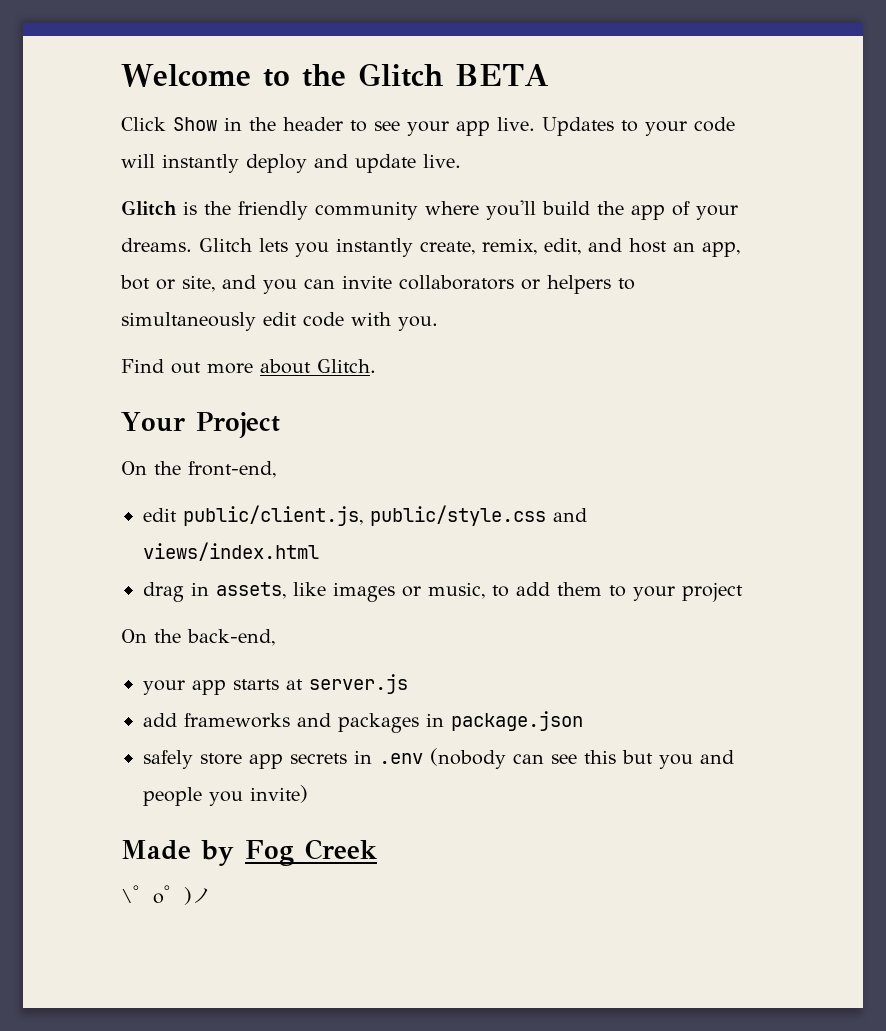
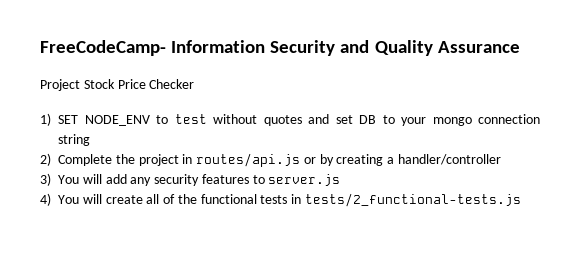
- Welcome to the Glitch BETA
- Click Show in the header to see your app live. Updates to your code will instantly deploy and update live.
- Glitch is the friendly community where you'll build the app of your dreams. Glitch lets you instantly create, remix, edit, and host an app, bot or site, and you can invite collaborators or helpers to simultaneously edit code with you.
- Find out more about Glitch.
- Your Project
- On the front-end,
- edit public/client.js, public/style.css and views/index.html
- drag in assets, like images or music, to add them to your project
- On the back-end,
- your app starts at server.js
- add frameworks and packages in package.json
- safely store app secrets in .env (nobody can see this but you and people you invite)
- Made by Fog Creek
- \゜o゜)ノ
+ FreeCodeCamp- Information Security and Quality Assurance
+ Project Stock Price Checker
+ 1) SET NODE_ENV to test without quotes and set DB to your mongo connection string
+ 2) Complete the project in routes/api.js or by creating a handler/controller
+ 3) You will add any security features to server.js
+ 4) You will create all of the functional tests in tests/2_functional-tests.js

